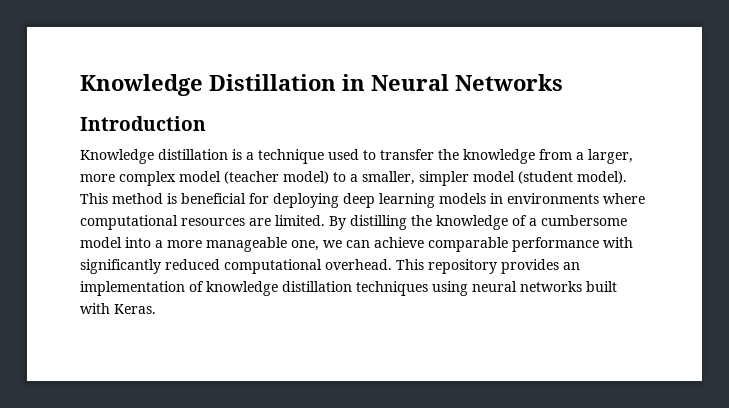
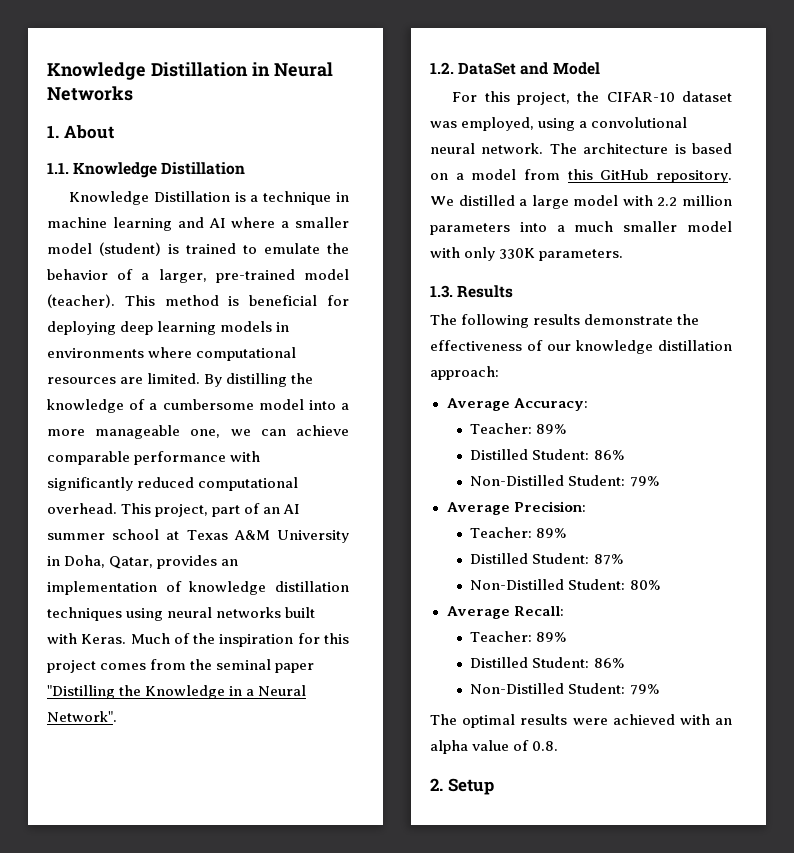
- Introduction
- Knowledge distillation is a technique used to transfer the knowledge from a larger, more complex model (teacher model) to a smaller, simpler model (student model).
+ 1. About
+ 1.1. Knowledge Distillation
+ Knowledge Distillation is a technique in machine learning and AI where a smaller model (student) is trained to emulate the behavior of a larger, pre-trained model (teacher).
- This repository provides an implementation of knowledge distillation techniques using neural networks built with Keras.
+ This project, part of an AI summer school at Texas A&M University in Doha, Qatar, provides an implementation of knowledge distillation techniques using neural networks built with Keras.
+ Much of the inspiration for this project comes from the seminal paper "Distilling the Knowledge in a Neural Network".
+ 1.2. DataSet and Model
+ For this project, the CIFAR-10 dataset was employed, using a convolutional neural network. The architecture is based on a model from this GitHub repository. We distilled a large model with 2.2 million parameters into a much smaller model with only 330K parameters.
+ 1.3. Results
+ The following results demonstrate the effectiveness of our knowledge distillation approach:
+ Average Accuracy:
+ Teacher: 89%
+ Distilled Student: 86%
+ Non-Distilled Student: 79%
+ Average Precision:
+ Teacher: 89%
+ Distilled Student: 87%
+ Non-Distilled Student: 80%
+ Average Recall:
+ Teacher: 89%
+ Distilled Student: 86%
+ Non-Distilled Student: 79%
+ The optimal results were achieved with an alpha value of 0.8.
+ 2. Setup

